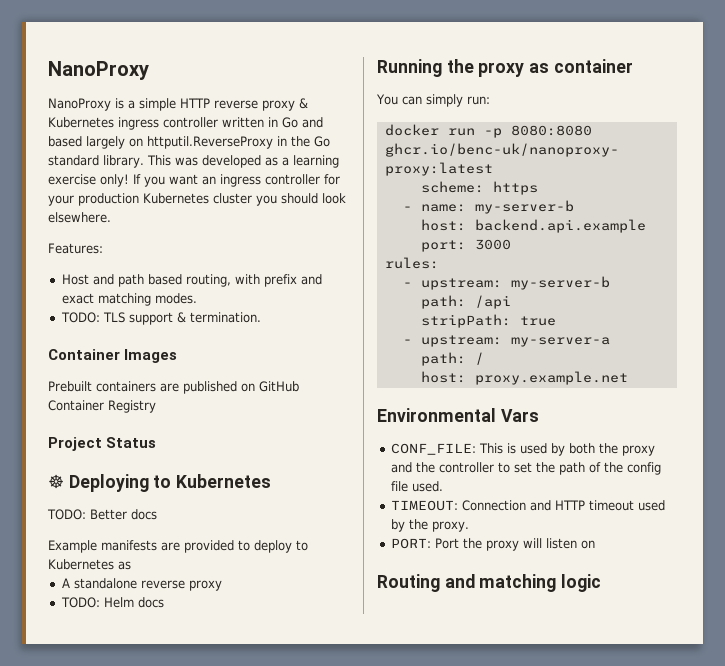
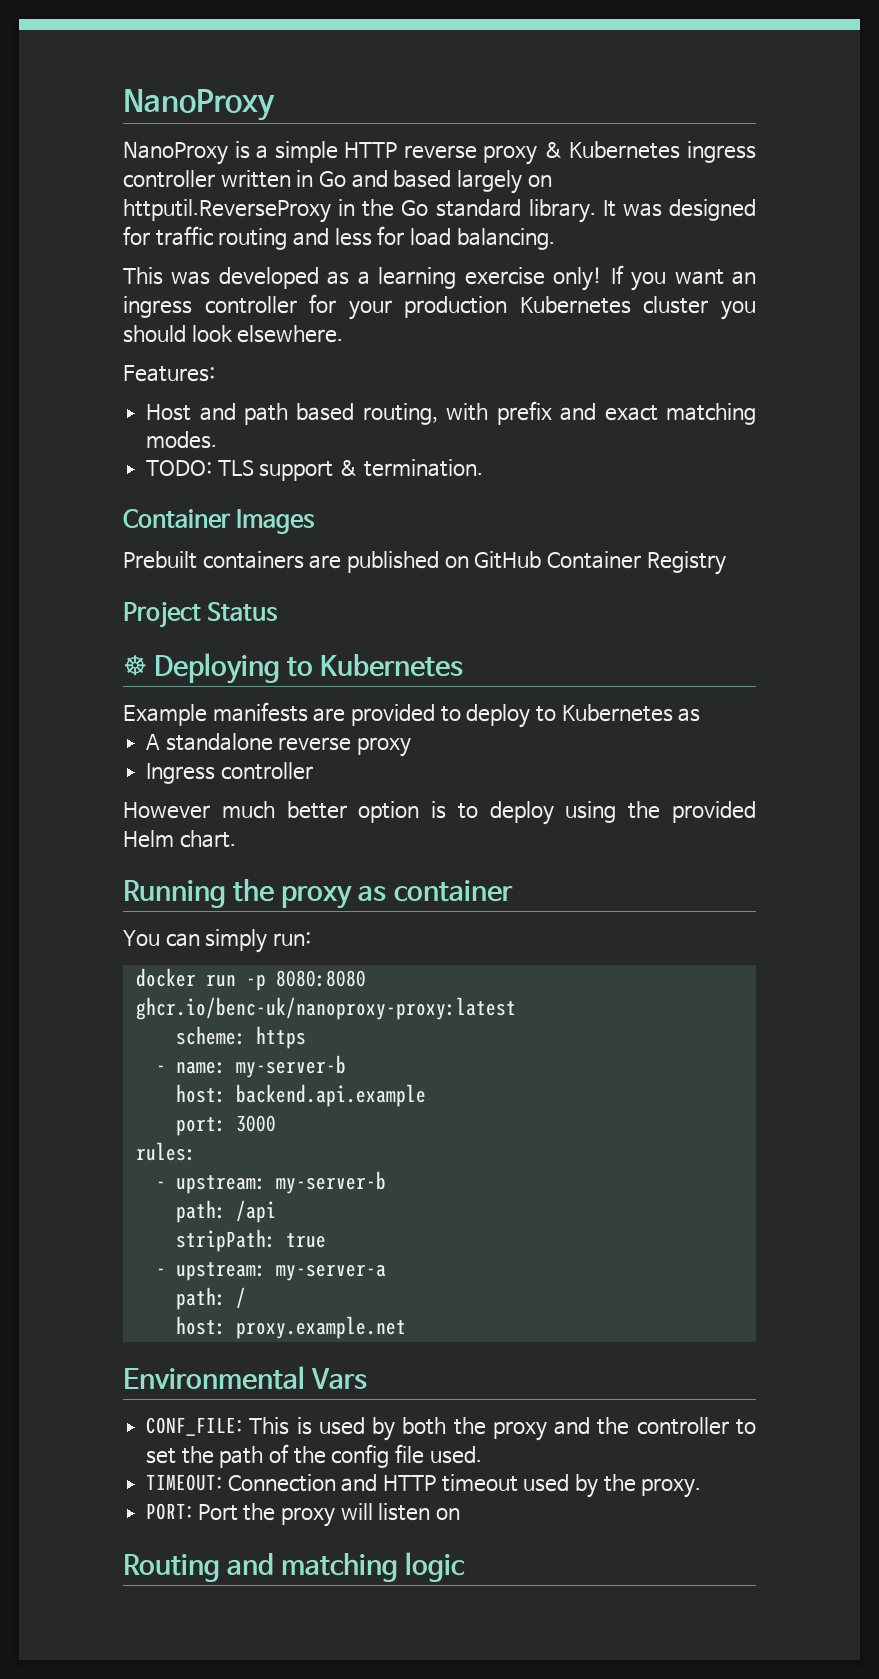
- NanoProxy is a simple HTTP reverse proxy & Kubernetes ingress controller written in Go and based largely on httputil.ReverseProxy in the Go standard library. This was developed as a learning exercise only!
+ NanoProxy is a simple HTTP reverse proxy & Kubernetes ingress controller written in Go and based largely on httputil.ReverseProxy in the Go standard library. It was designed for traffic routing and less for load balancing.
+ This was developed as a learning exercise only!
- TODO: Better docs
- TODO: Helm docs
+ Ingress controller
+ However much better option is to deploy using the provided Helm chart.

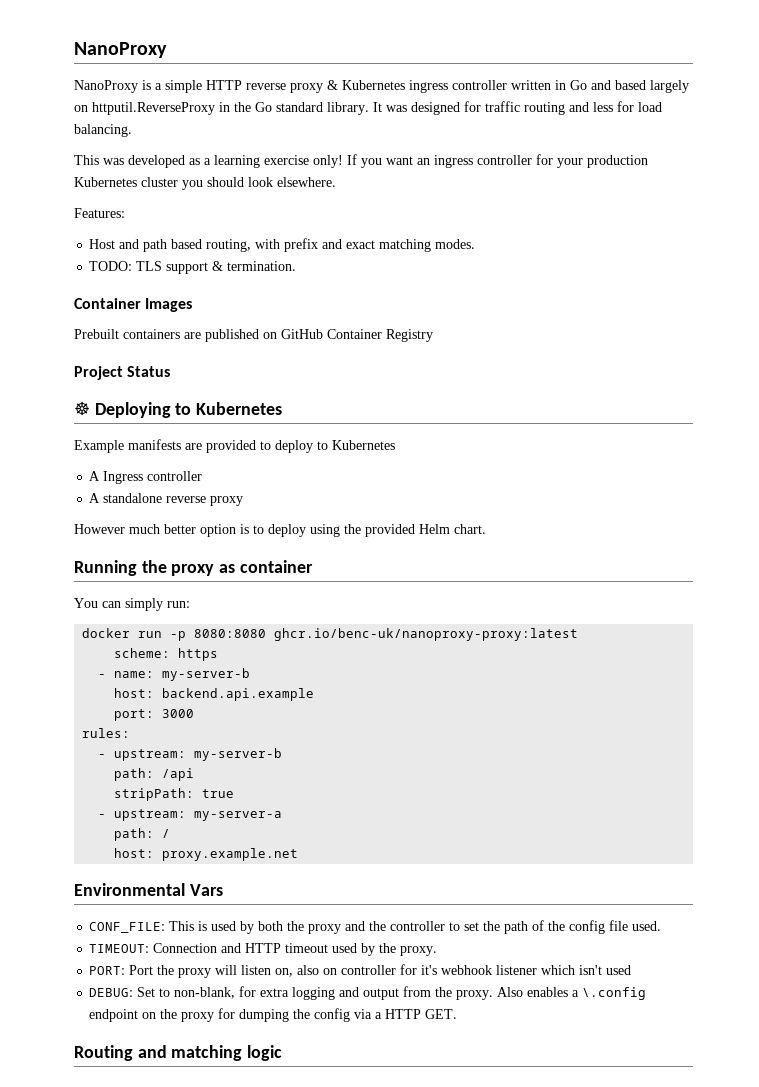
- Example manifests are provided to deploy to Kubernetes as
+ Example manifests are provided to deploy to Kubernetes
+ A Ingress controller
- Ingress controller
- PORT: Port the proxy will listen on
+ PORT: Port the proxy will listen on, also on controller for it's webhook listener which isn't used
+ DEBUG: Set to non-blank, for extra logging and output from the proxy. Also enables a \.config endpoint on the proxy for dumping the config via a HTTP GET.

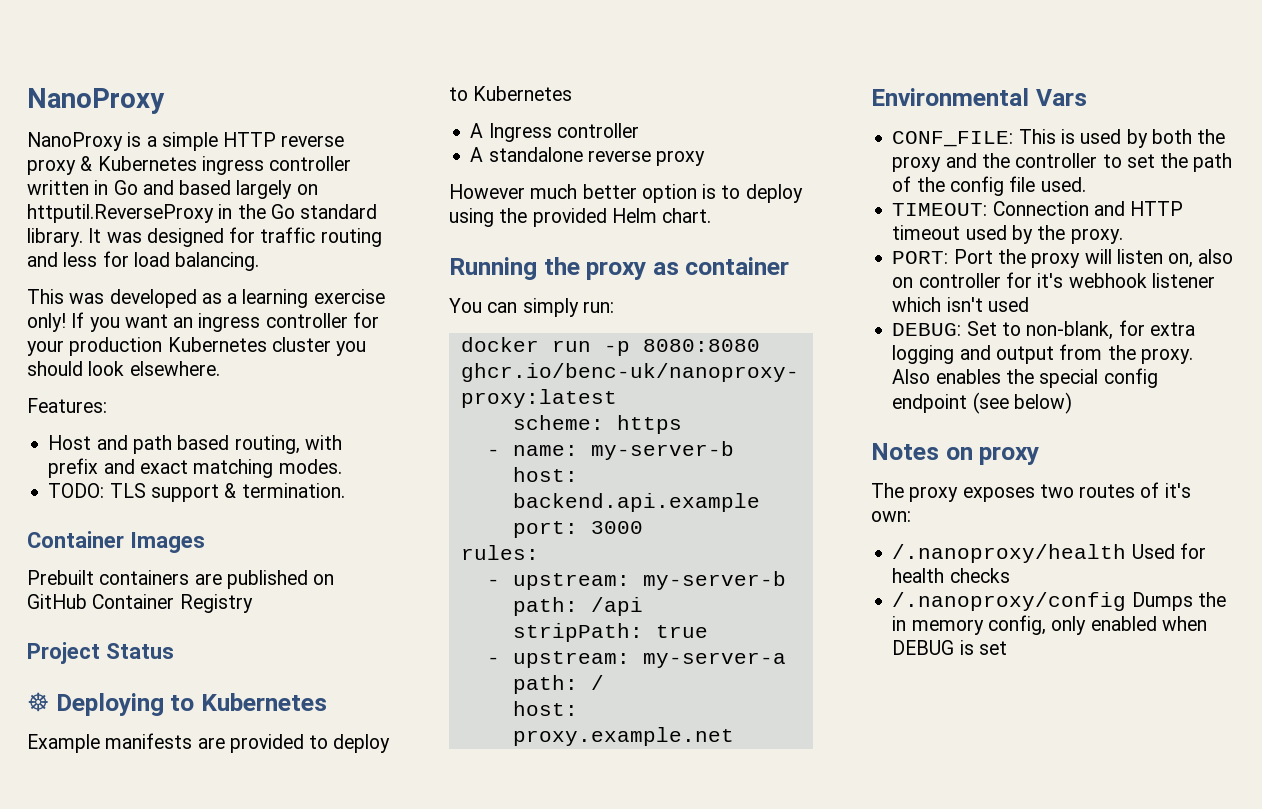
- Also enables a \.config endpoint on the proxy for dumping the config via a HTTP GET.
- Routing and matching logic
+ Also enables the special config endpoint (see below)
+ Notes on proxy
+ The proxy exposes two routes of it's own:
+ /.nanoproxy/health Used for health checks
+ /.nanoproxy/config Dumps the in memory config, only enabled when DEBUG is set

